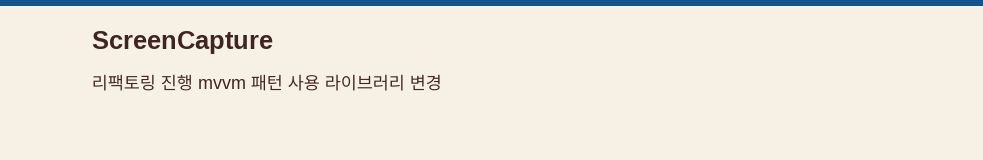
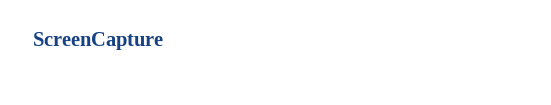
- 리팩토링 진행 mvvm 패턴 사용 라이브러리 변경

